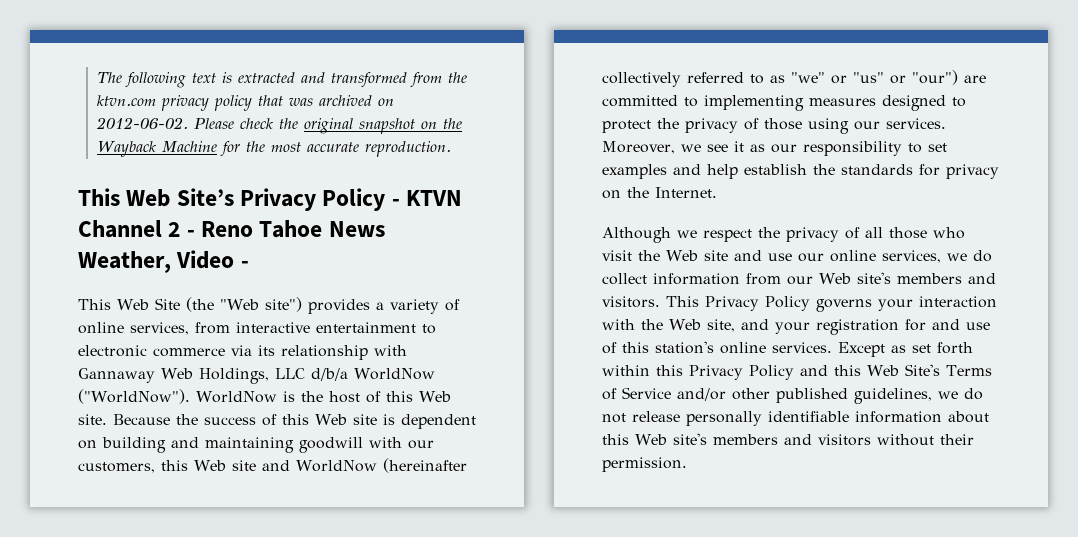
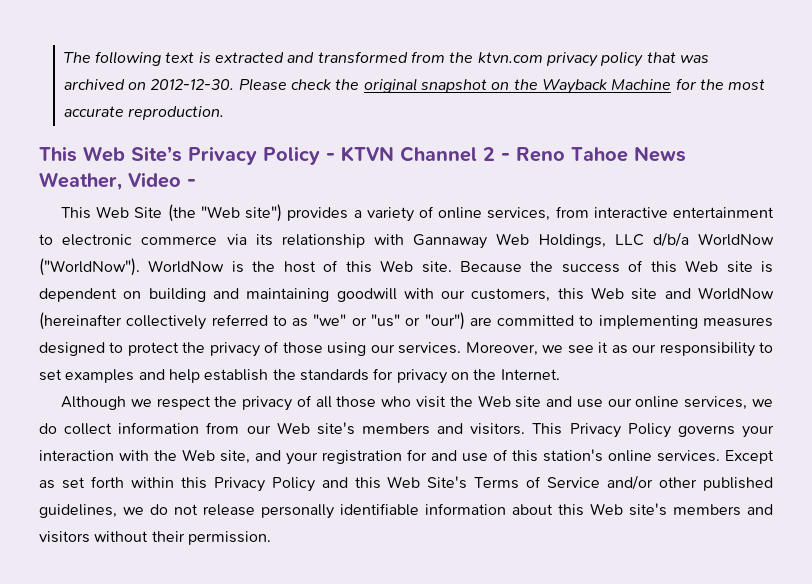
- The following text is extracted and transformed from the ktvn.com privacy policy that was archived on 2012-06-02.
+ The following text is extracted and transformed from the ktvn.com privacy policy that was archived on 2012-12-30.

